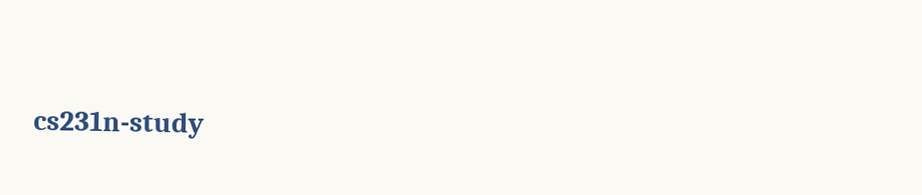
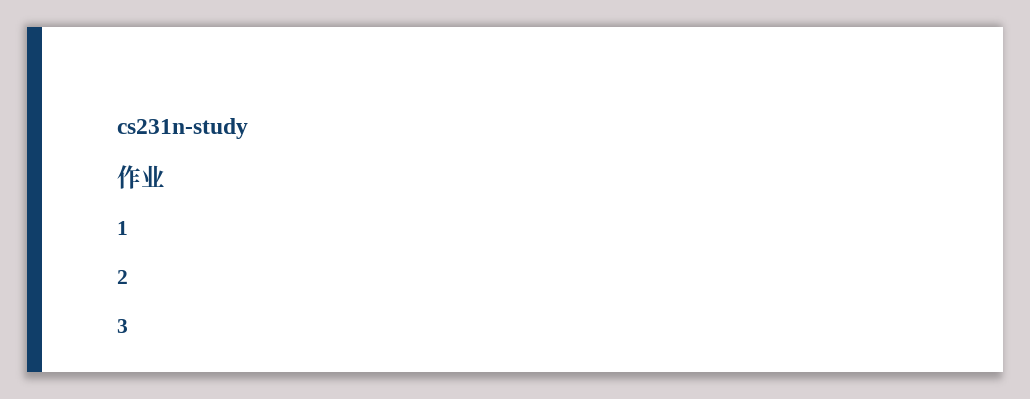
+ 作业
+ 1
+ 2
+ 3

